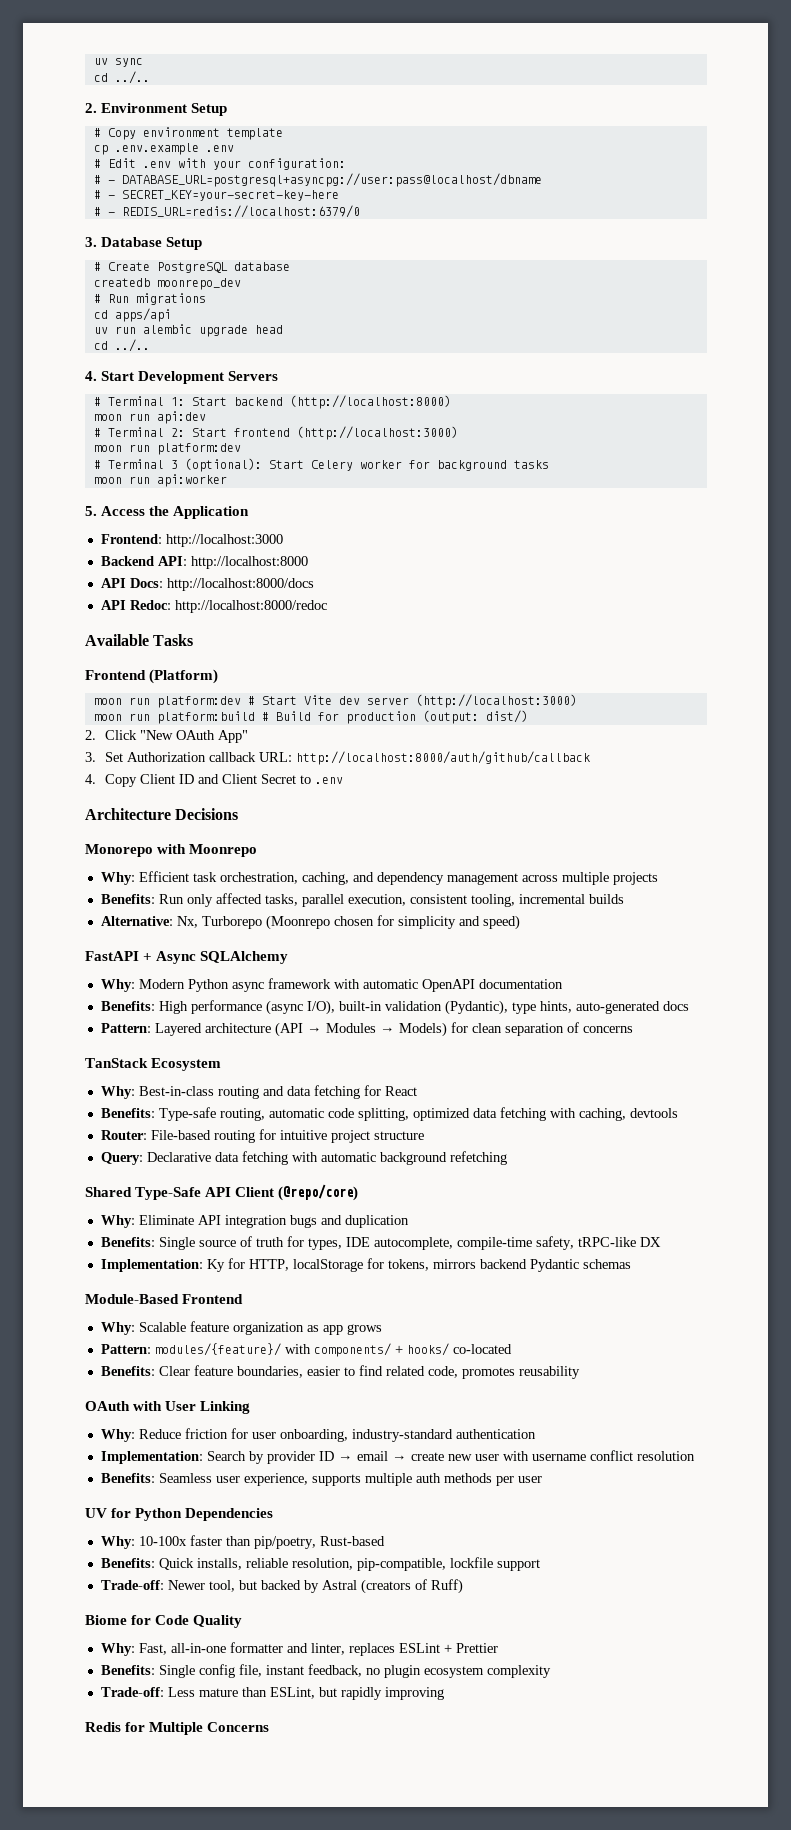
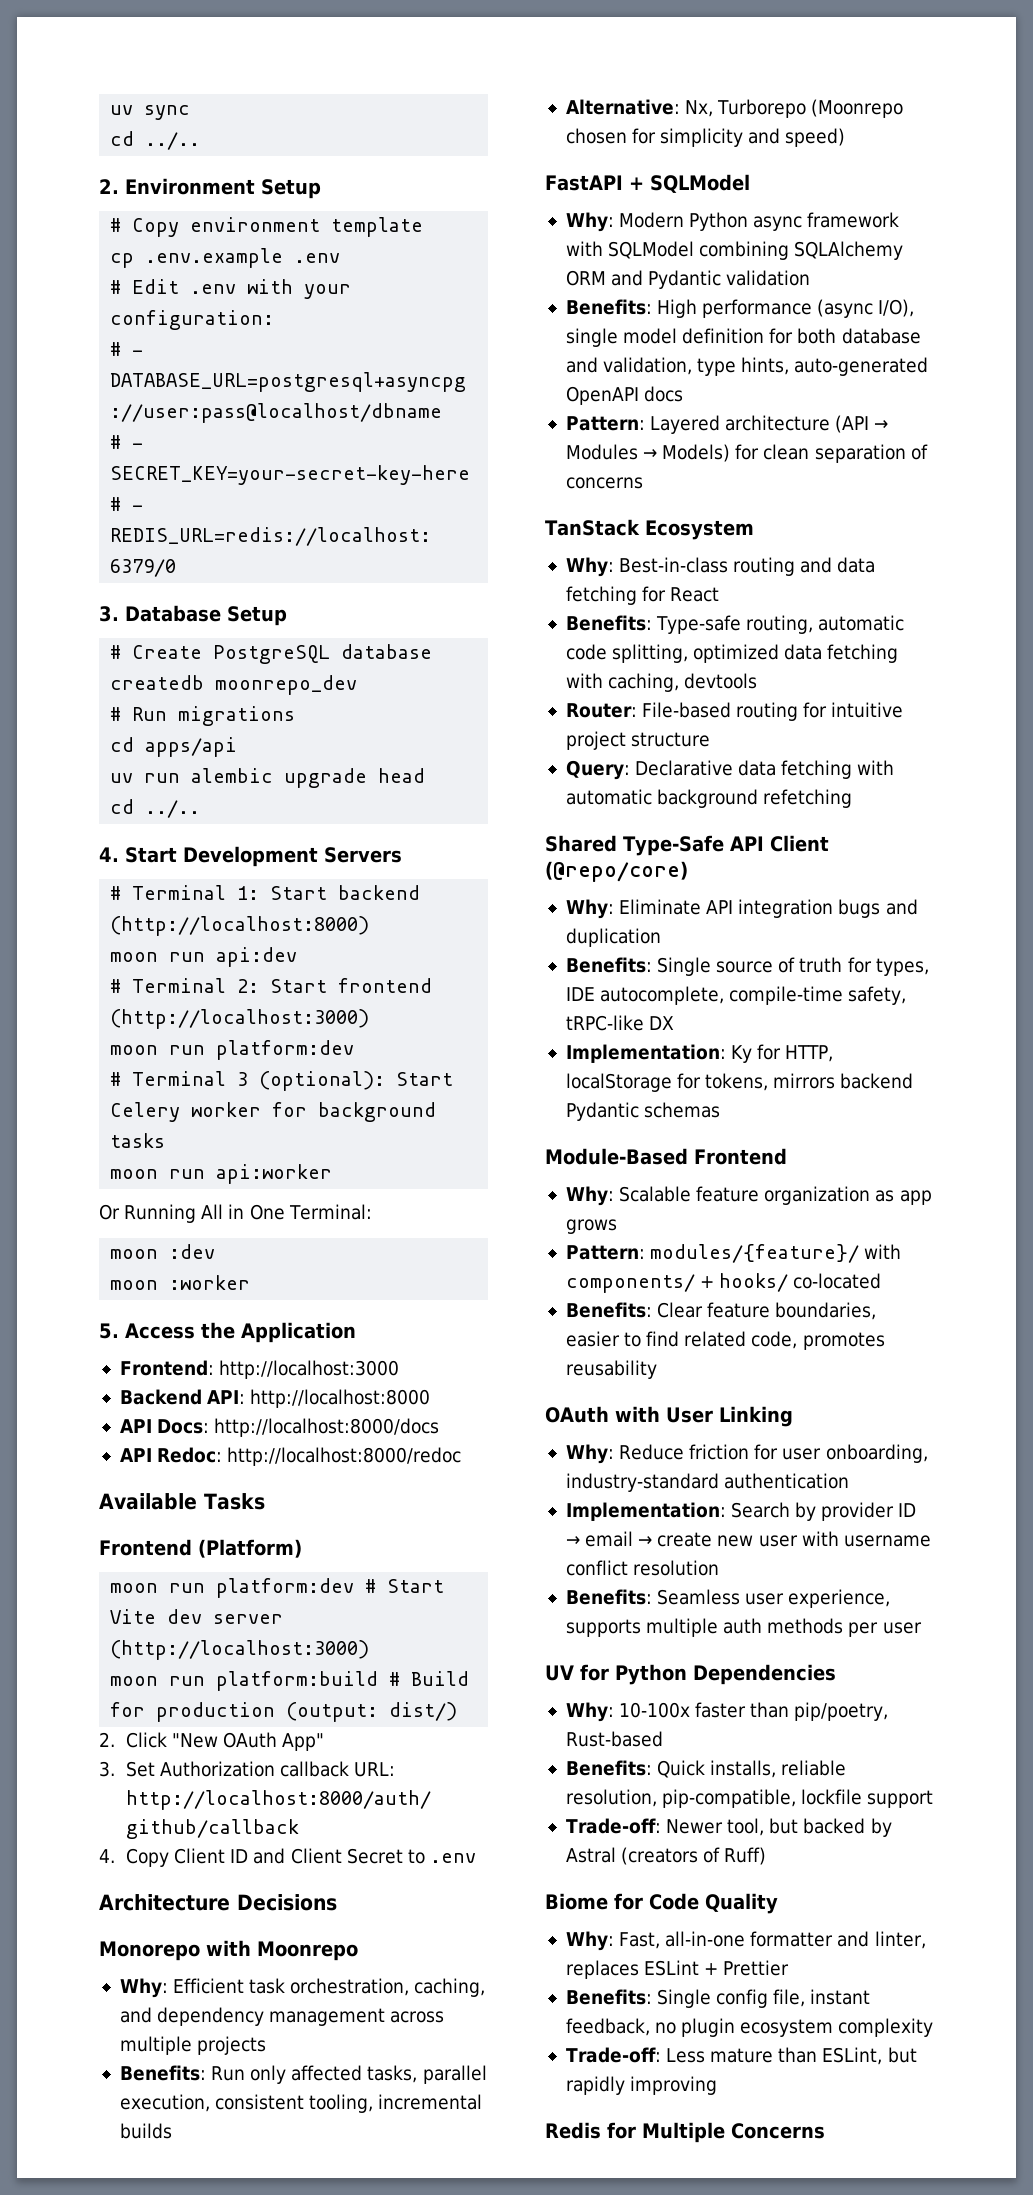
+ Or Running All in One Terminal:
+ moon :dev
+ moon :worker
- FastAPI + Async SQLAlchemy
+ FastAPI + SQLModel
- Why: Modern Python async framework with automatic OpenAPI documentation
+ Why: Modern Python async framework with SQLModel combining SQLAlchemy ORM and Pydantic validation
- Benefits: High performance (async I/O), built-in validation (Pydantic), type hints, auto-generated docs
+ Benefits: High performance (async I/O), single model definition for both database and validation, type hints, auto-generated OpenAPI docs

